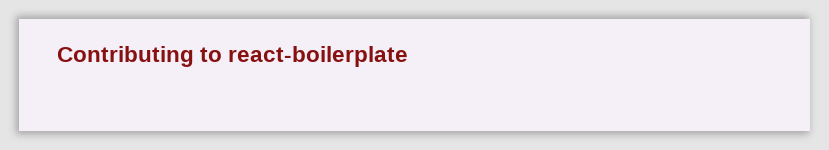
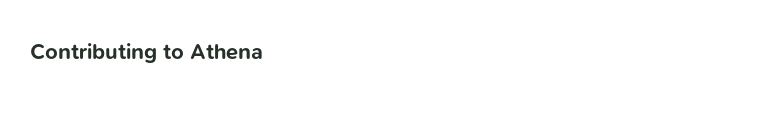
- Contributing to react-boilerplate
+ Contributing to Athena

